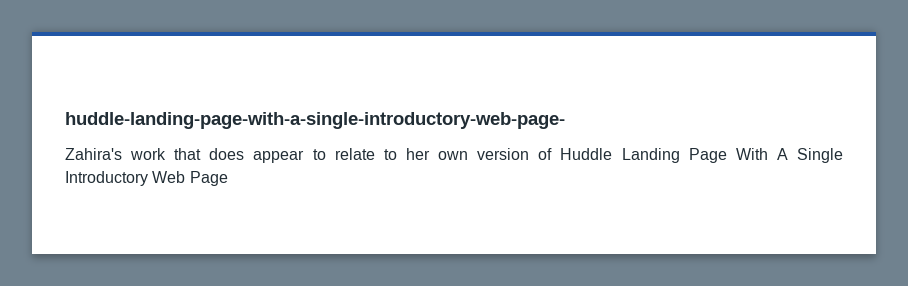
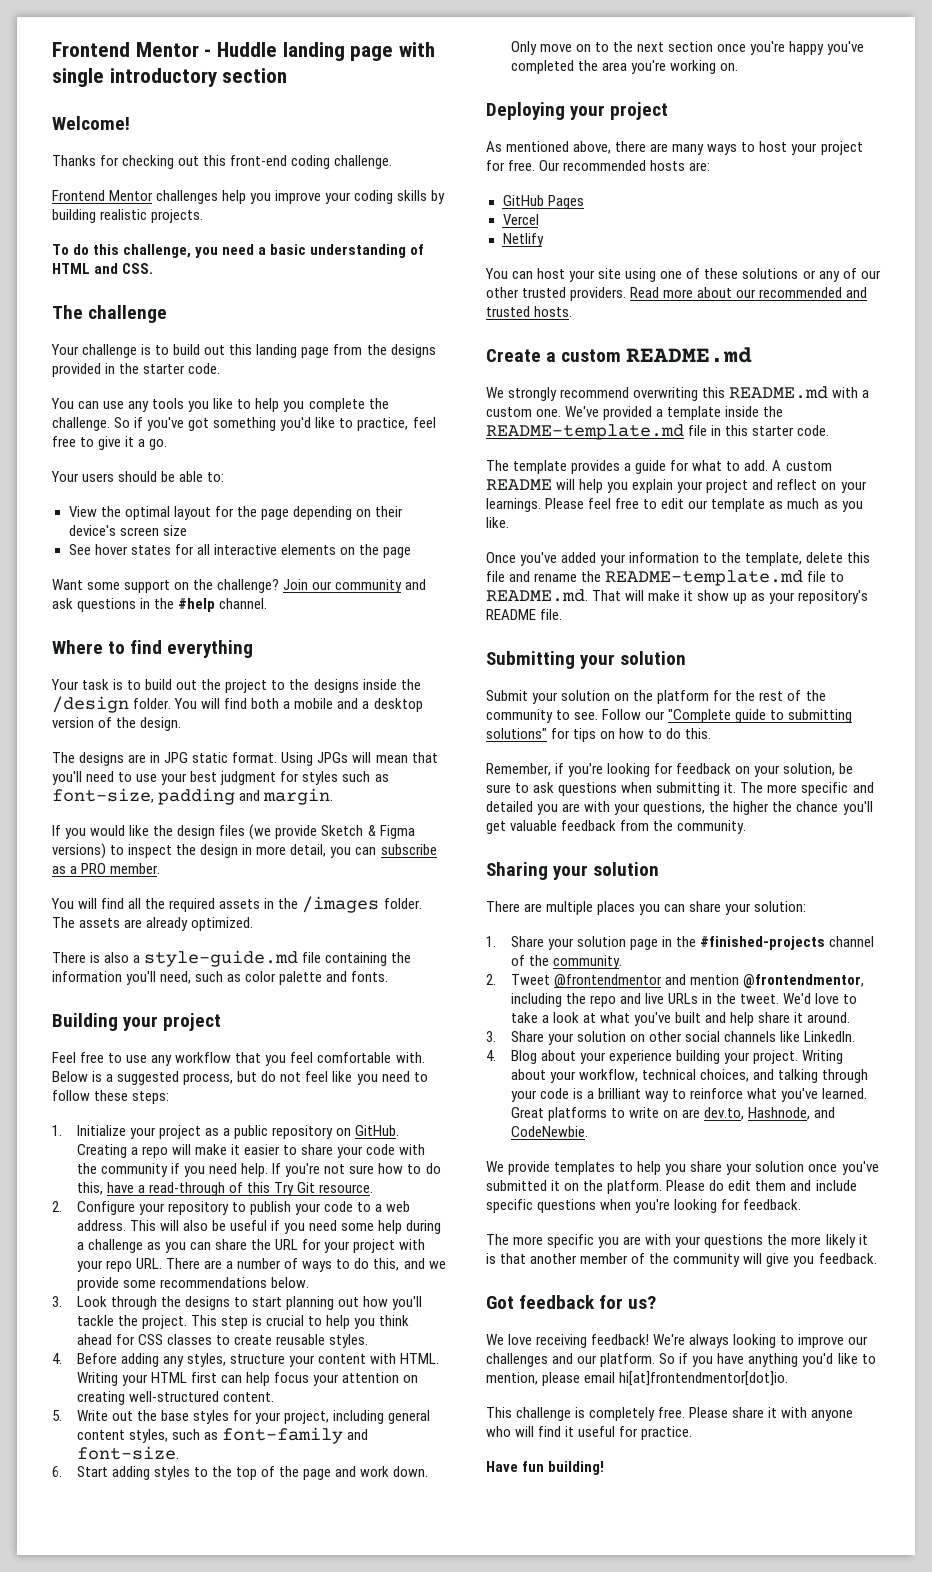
- huddle-landing-page-with-a-single-introductory-web-page-
- Zahira's work that does appear to relate to her own version of Huddle Landing Page With A Single Introductory Web Page
+ Frontend Mentor - Huddle landing page with single introductory section
+ Welcome!
+ Thanks for checking out this front-end coding challenge.
+ Frontend Mentor challenges help you improve your coding skills by building realistic projects.
+ To do this challenge, you need a basic understanding of HTML and CSS.
+ The challenge
+ Your challenge is to build out this landing page from the designs provided in the starter code.
+ You can use any tools you like to help you complete the challenge. So if you've got something you'd like to practice, feel free to give it a go.
+ Your users should be able to:
+ View the optimal layout for the page depending on their device's screen size
+ See hover states for all interactive elements on the page
+ Want some support on the challenge? Join our community and ask questions in the #help channel.
+ Where to find everything
+ Your task is to build out the project to the designs inside the /design folder. You will find both a mobile and a desktop version of the design.
+ The designs are in JPG static format. Using JPGs will mean that you'll need to use your best judgment for styles such as font-size, padding and margin.
+ If you would like the design files (we provide Sketch & Figma versions) to inspect the design in more detail, you can subscribe as a PRO member.
+ You will find all the required assets in the /images folder. The assets are already optimized.
+ There is also a style-guide.md file containing the information you'll need, such as color palette and fonts.
+ Building your project
+ Feel free to use any workflow that you feel comfortable with. Below is a suggested process, but do not feel like you need to follow these steps:
+ 1. Initialize your project as a public repository on GitHub. Creating a repo will make it easier to share your code with the community if you need help. If you're not sure how to do this, have a read-through of this Try Git resource.
+ 2. Configure your repository to publish your code to a web address. This will also be useful if you need some help during a challenge as you can share the URL for your project with your repo URL. There are a number of ways to do this, and we provide some recommendations below.
+ 3. Look through the designs to start planning out how you'll tackle the project. This step is crucial to help you think ahead for CSS classes to create reusable styles.
+ 4. Before adding any styles, structure your content with HTML. Writing your HTML first can help focus your attention on creating well-structured content.
+ 5. Write out the base styles for your project, including general content styles, such as font-family and font-size.
+ 6. Start adding styles to the top of the page and work down. Only move on to the next section once you're happy you've completed the area you're working on.
+ Deploying your project
+ As mentioned above, there are many ways to host your project for free. Our recommended hosts are:
+ GitHub Pages
+ Vercel
+ Netlify
+ You can host your site using one of these solutions or any of our other trusted providers. Read more about our recommended and trusted hosts.
+ Create a custom README.md
+ We strongly recommend overwriting this README.md with a custom one. We've provided a template inside the README-template.md file in this starter code.
+ The template provides a guide for what to add. A custom README will help you explain your project and reflect on your learnings. Please feel free to edit our template as much as you like.
+ Once you've added your information to the template, delete this file and rename the README-template.md file to README.md. That will make it show up as your repository's README file.
+ Submitting your solution
+ Submit your solution on the platform for the rest of the community to see. Follow our "Complete guide to submitting solutions" for tips on how to do this.
+ Remember, if you're looking for feedback on your solution, be sure to ask questions when submitting it. The more specific and detailed you are with your questions, the higher the chance you'll get valuable feedback from the community.
+ Sharing your solution
+ There are multiple places you can share your solution:
+ 1. Share your solution page in the #finished-projects channel of the community.
+ 2. Tweet @frontendmentor and mention @frontendmentor, including the repo and live URLs in the tweet. We'd love to take a look at what you've built and help share it around.
+ 3. Share your solution on other social channels like LinkedIn.
+ 4. Blog about your experience building your project. Writing about your workflow, technical choices, and talking through your code is a brilliant way to reinforce what you've learned. Great platforms to write on are dev.to, Hashnode, and CodeNewbie.
+ We provide templates to help you share your solution once you've submitted it on the platform. Please do edit them and include specific questions when you're looking for feedback.
+ The more specific you are with your questions the more likely it is that another member of the community will give you feedback.
+ Got feedback for us?
+ We love receiving feedback! We're always looking to improve our challenges and our platform. So if you have anything you'd like to mention, please email hi[at]frontendmentor[dot]io.
+ This challenge is completely free. Please share it with anyone who will find it useful for practice.
+ Have fun building!

